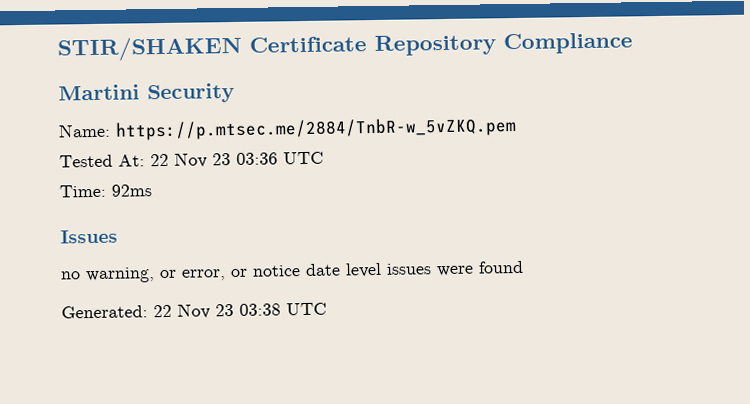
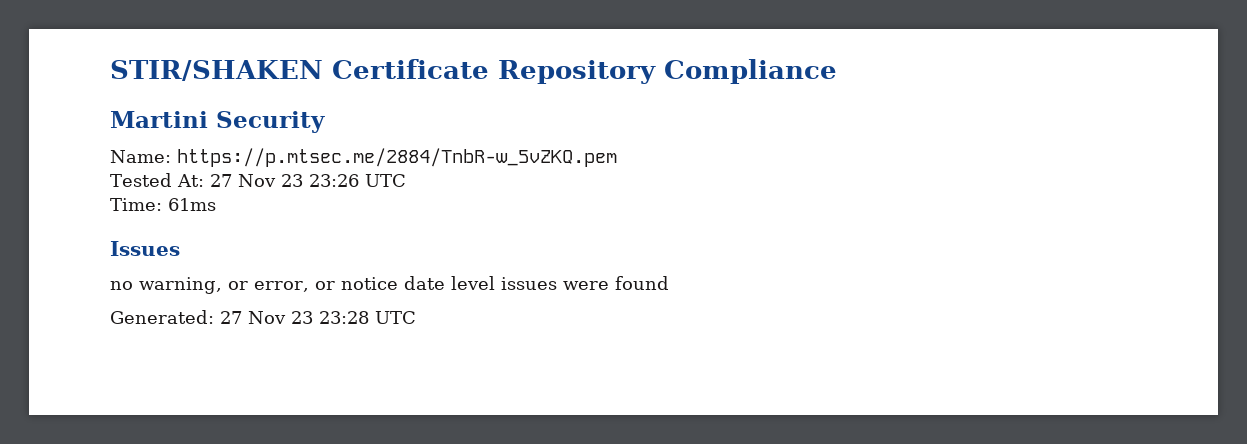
- Tested At: 22 Nov 23 03:36 UTC
+ Tested At: 27 Nov 23 23:26 UTC
- Time: 92ms
+ Time: 61ms
- Generated: 22 Nov 23 03:38 UTC
+ Generated: 27 Nov 23 23:28 UTC

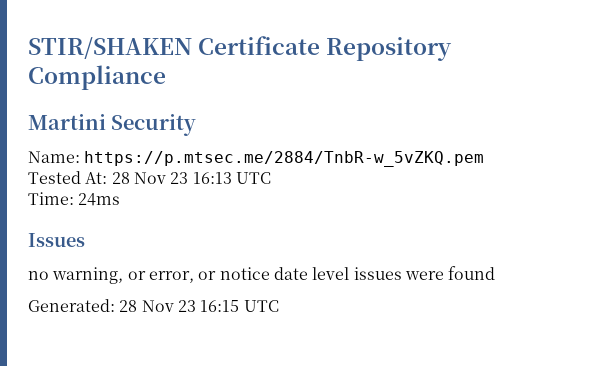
- Tested At: 27 Nov 23 23:26 UTC
+ Tested At: 28 Nov 23 16:13 UTC
- Time: 61ms
+ Time: 24ms
- Generated: 27 Nov 23 23:28 UTC
+ Generated: 28 Nov 23 16:15 UTC

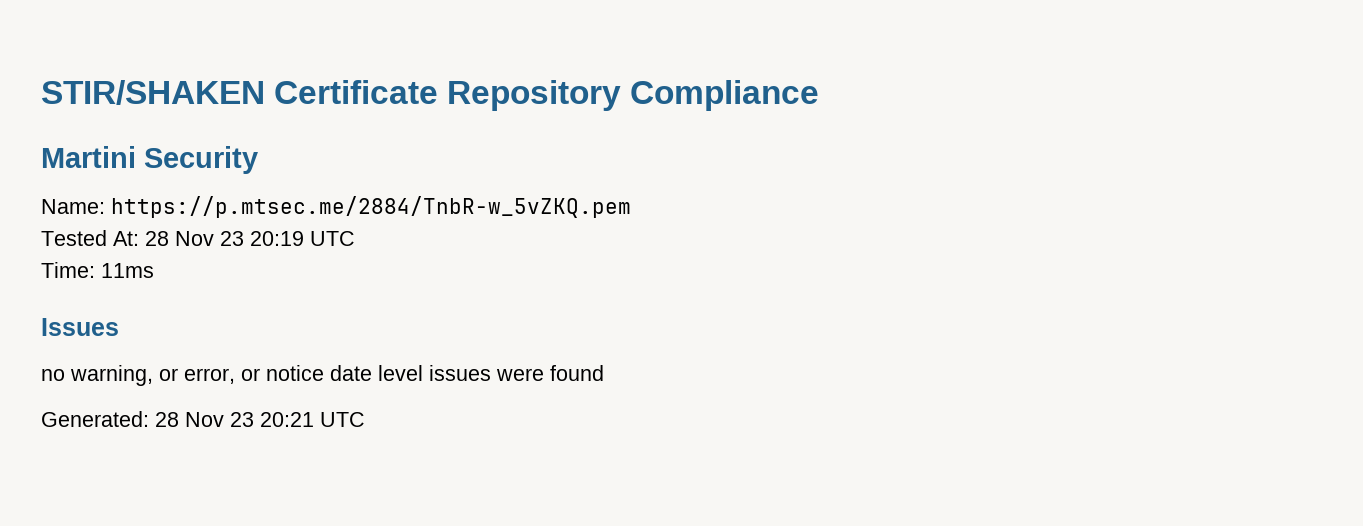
- Tested At: 28 Nov 23 16:13 UTC
+ Tested At: 28 Nov 23 20:19 UTC
- Time: 24ms
+ Time: 11ms
- Generated: 28 Nov 23 16:15 UTC
+ Generated: 28 Nov 23 20:21 UTC

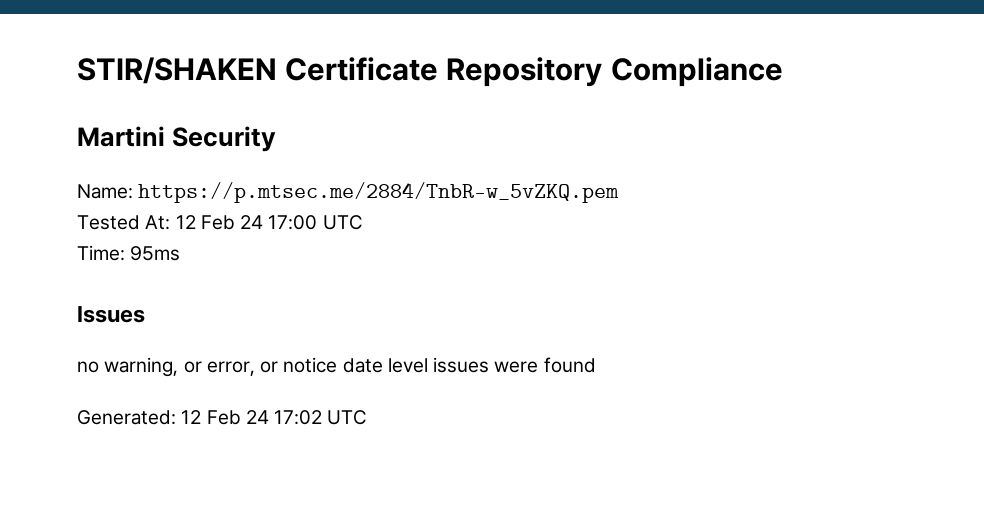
- Tested At: 28 Nov 23 20:19 UTC
+ Tested At: 12 Feb 24 17:00 UTC
- Time: 11ms
+ Time: 95ms
- Generated: 28 Nov 23 20:21 UTC
+ Generated: 12 Feb 24 17:02 UTC

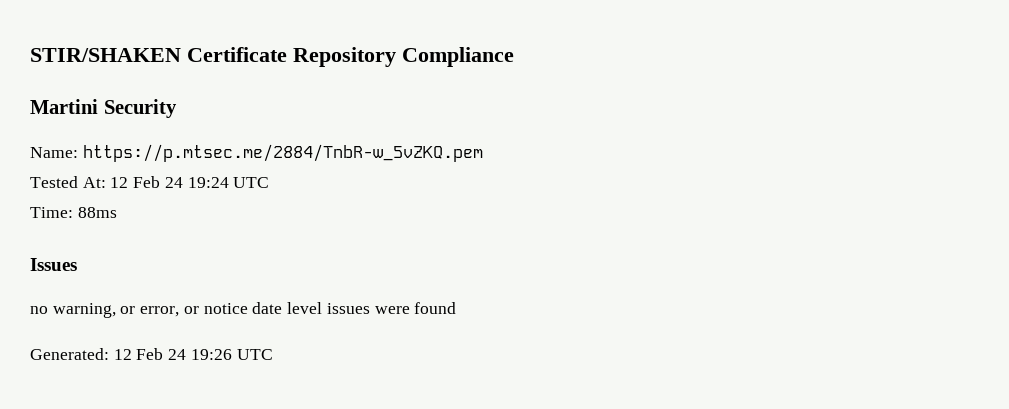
- Tested At: 12 Feb 24 17:00 UTC
+ Tested At: 12 Feb 24 19:24 UTC
- Time: 95ms
+ Time: 88ms
- Generated: 12 Feb 24 17:02 UTC
+ Generated: 12 Feb 24 19:26 UTC

